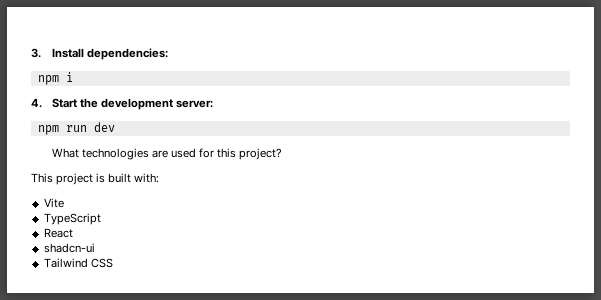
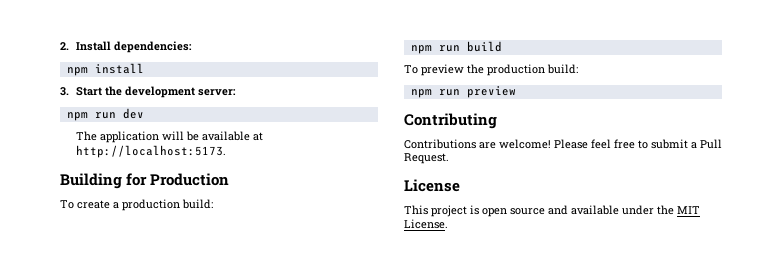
- 3. Install dependencies:
+ 2. Install dependencies:
- npm i
- 4. Start the development server:
+ npm install
+ 3. Start the development server:
- What technologies are used for this project?
- This project is built with:
- Vite
- TypeScript
- React
- shadcn-ui
- Tailwind CSS
+ The application will be available at http://localhost:5173.
+ Building for Production
+ To create a production build:
+ npm run build
+ To preview the production build:
+ npm run preview
+ Contributing
+ Contributions are welcome! Please feel free to submit a Pull Request.
+ License
+ This project is open source and available under the MIT License.

